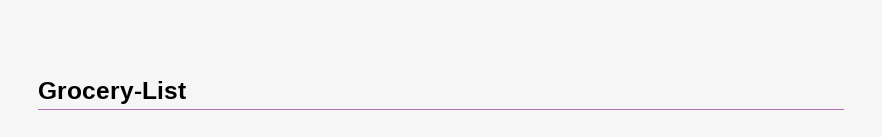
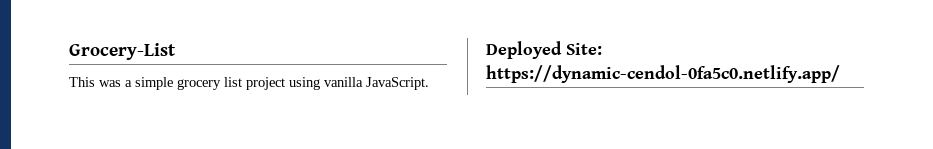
+ This was a simple grocery list project using vanilla JavaScript.
+ Deployed Site: https://dynamic-cendol-0fa5c0.netlify.app/

